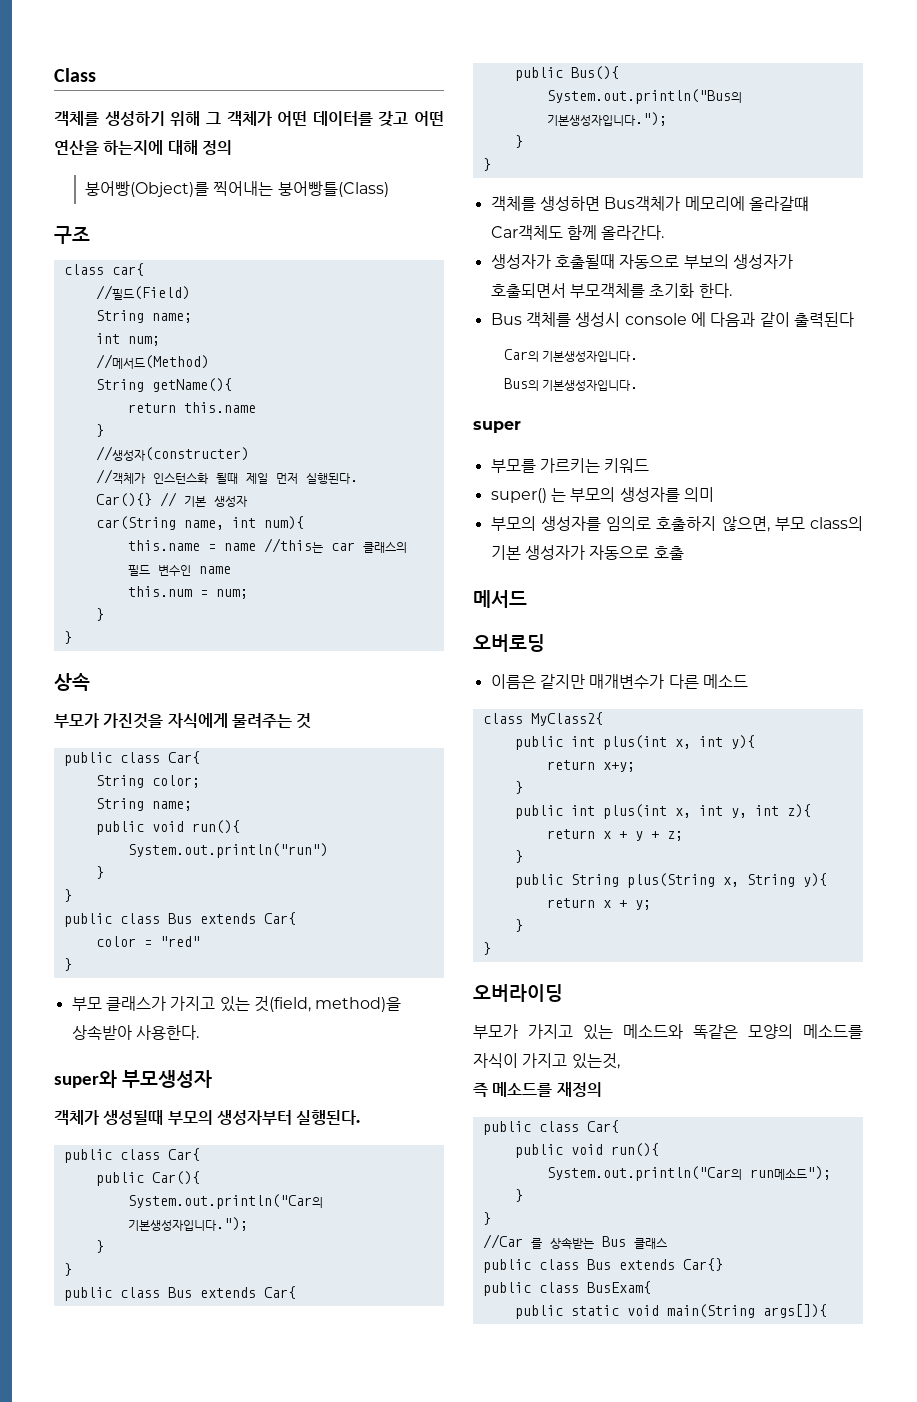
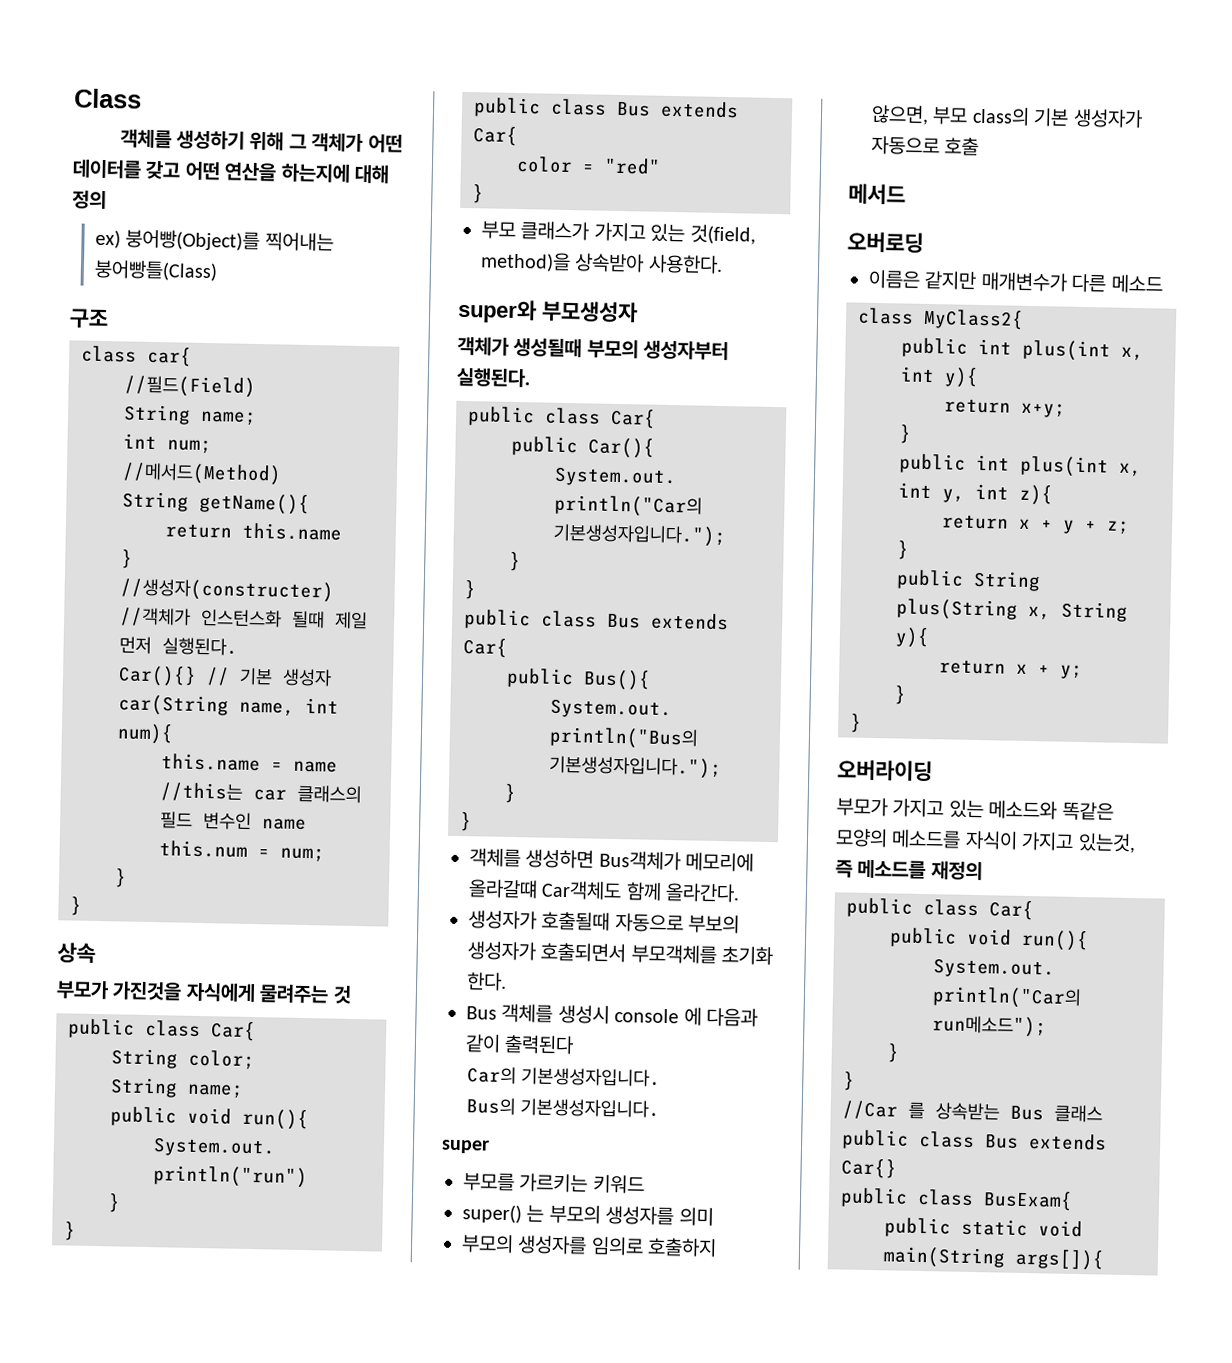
- 붕어빵(Object)를 찍어내는 붕어빵틀(Class)
+ ex) 붕어빵(Object)를 찍어내는 붕어빵틀(Class)

